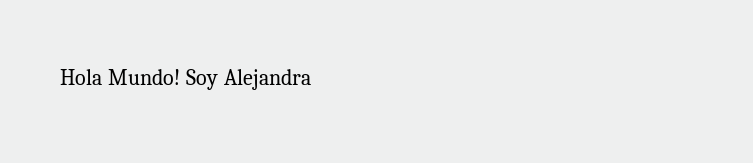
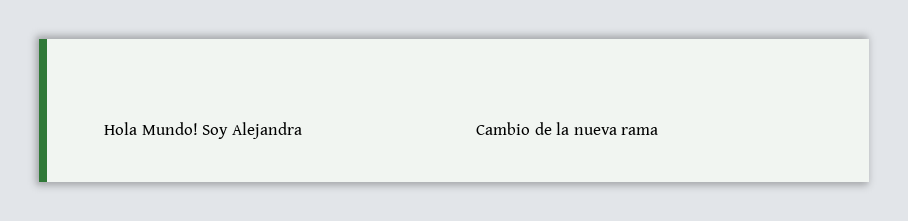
+ Cambio de la nueva rama

